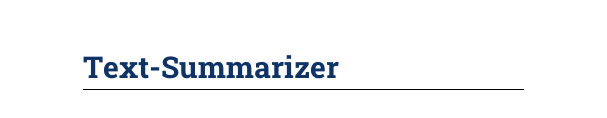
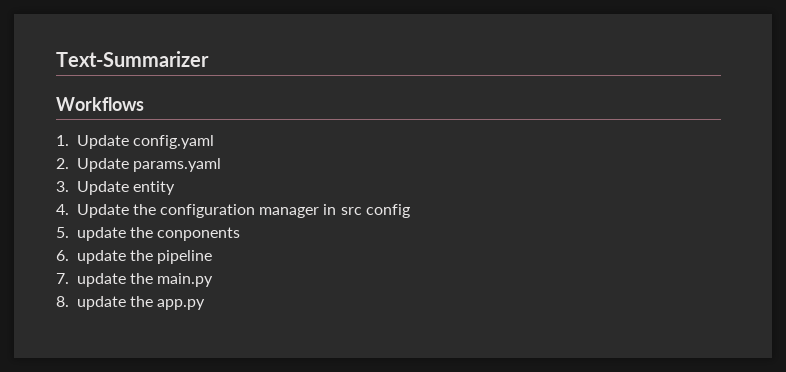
+ Workflows
+ 1. Update config.yaml
+ 2. Update params.yaml
+ 3. Update entity
+ 4. Update the configuration manager in src config
+ 5. update the conponents
+ 6. update the pipeline
+ 7. update the main.py
+ 8. update the app.py

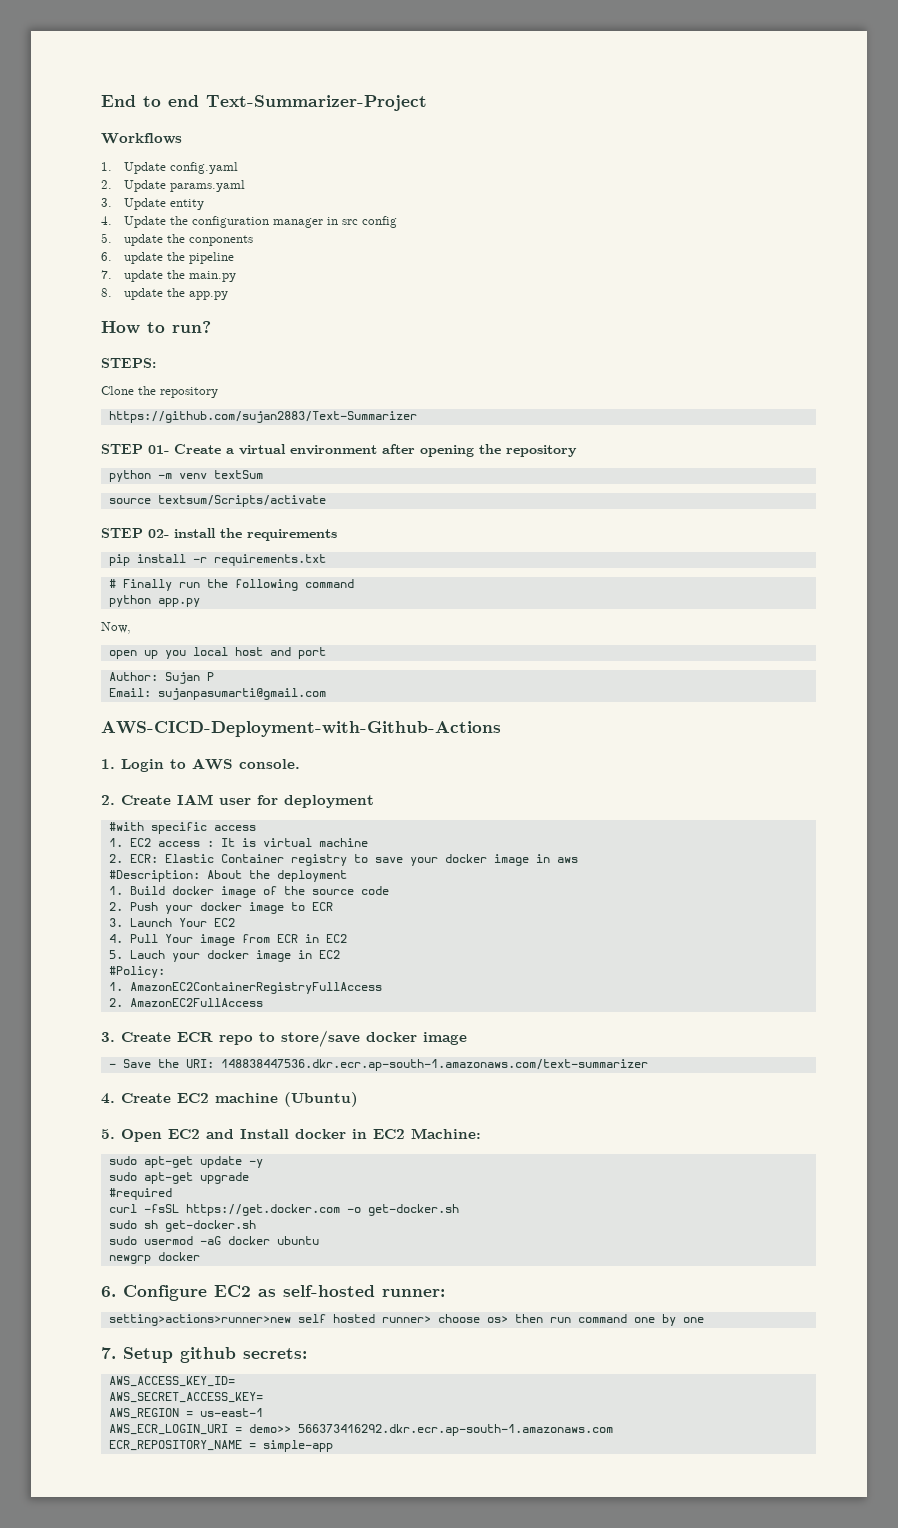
- Text-Summarizer
+ End to end Text-Summarizer-Project
+ How to run?
+ STEPS:
+ Clone the repository
+ https://github.com/sujan2883/Text-Summarizer
+ STEP 01- Create a virtual environment after opening the repository
+ python -m venv textSum
+ source textsum/Scripts/activate
+ STEP 02- install the requirements
+ pip install -r requirements.txt
+ # Finally run the following command
+ python app.py
+ Now,
+ open up you local host and port
+ Author: Sujan P
+ Email: sujanpasumarti@gmail.com
+ AWS-CICD-Deployment-with-Github-Actions
+ 1. Login to AWS console.
+ 2. Create IAM user for deployment
+ #with specific access
+ 1. EC2 access : It is virtual machine
+ 2. ECR: Elastic Container registry to save your docker image in aws
+ #Description: About the deployment
+ 1. Build docker image of the source code
+ 2. Push your docker image to ECR
+ 3. Launch Your EC2
+ 4. Pull Your image from ECR in EC2
+ 5. Lauch your docker image in EC2
+ #Policy:
+ 1. AmazonEC2ContainerRegistryFullAccess
+ 2. AmazonEC2FullAccess
+ 3. Create ECR repo to store/save docker image
+ - Save the URI: 148838447536.dkr.ecr.ap-south-1.amazonaws.com/text-summarizer
+ 4. Create EC2 machine (Ubuntu)
+ 5. Open EC2 and Install docker in EC2 Machine:
+ sudo apt-get update -y
+ sudo apt-get upgrade
+ #required
+ curl -fsSL https://get.docker.com -o get-docker.sh
+ sudo sh get-docker.sh
+ sudo usermod -aG docker ubuntu
+ newgrp docker
+ 6. Configure EC2 as self-hosted runner:
+ setting>actions>runner>new self hosted runner> choose os> then run command one by one
+ 7. Setup github secrets:
+ AWS_ACCESS_KEY_ID=
+ AWS_SECRET_ACCESS_KEY=
+ AWS_REGION = us-east-1
+ AWS_ECR_LOGIN_URI = demo>> 566373416292.dkr.ecr.ap-south-1.amazonaws.com
+ ECR_REPOSITORY_NAME = simple-app

